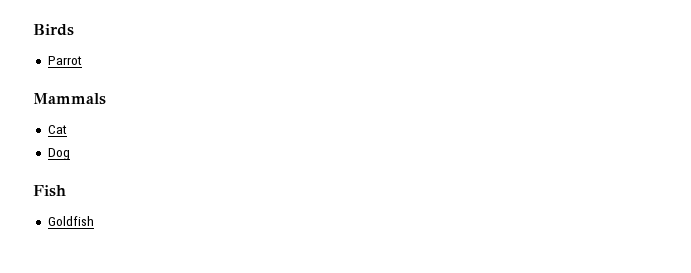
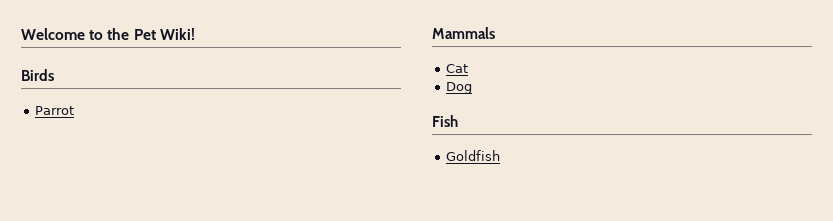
+ Welcome to the Pet Wiki!

